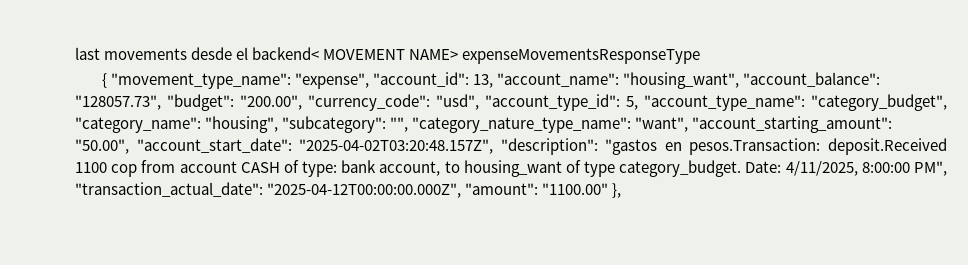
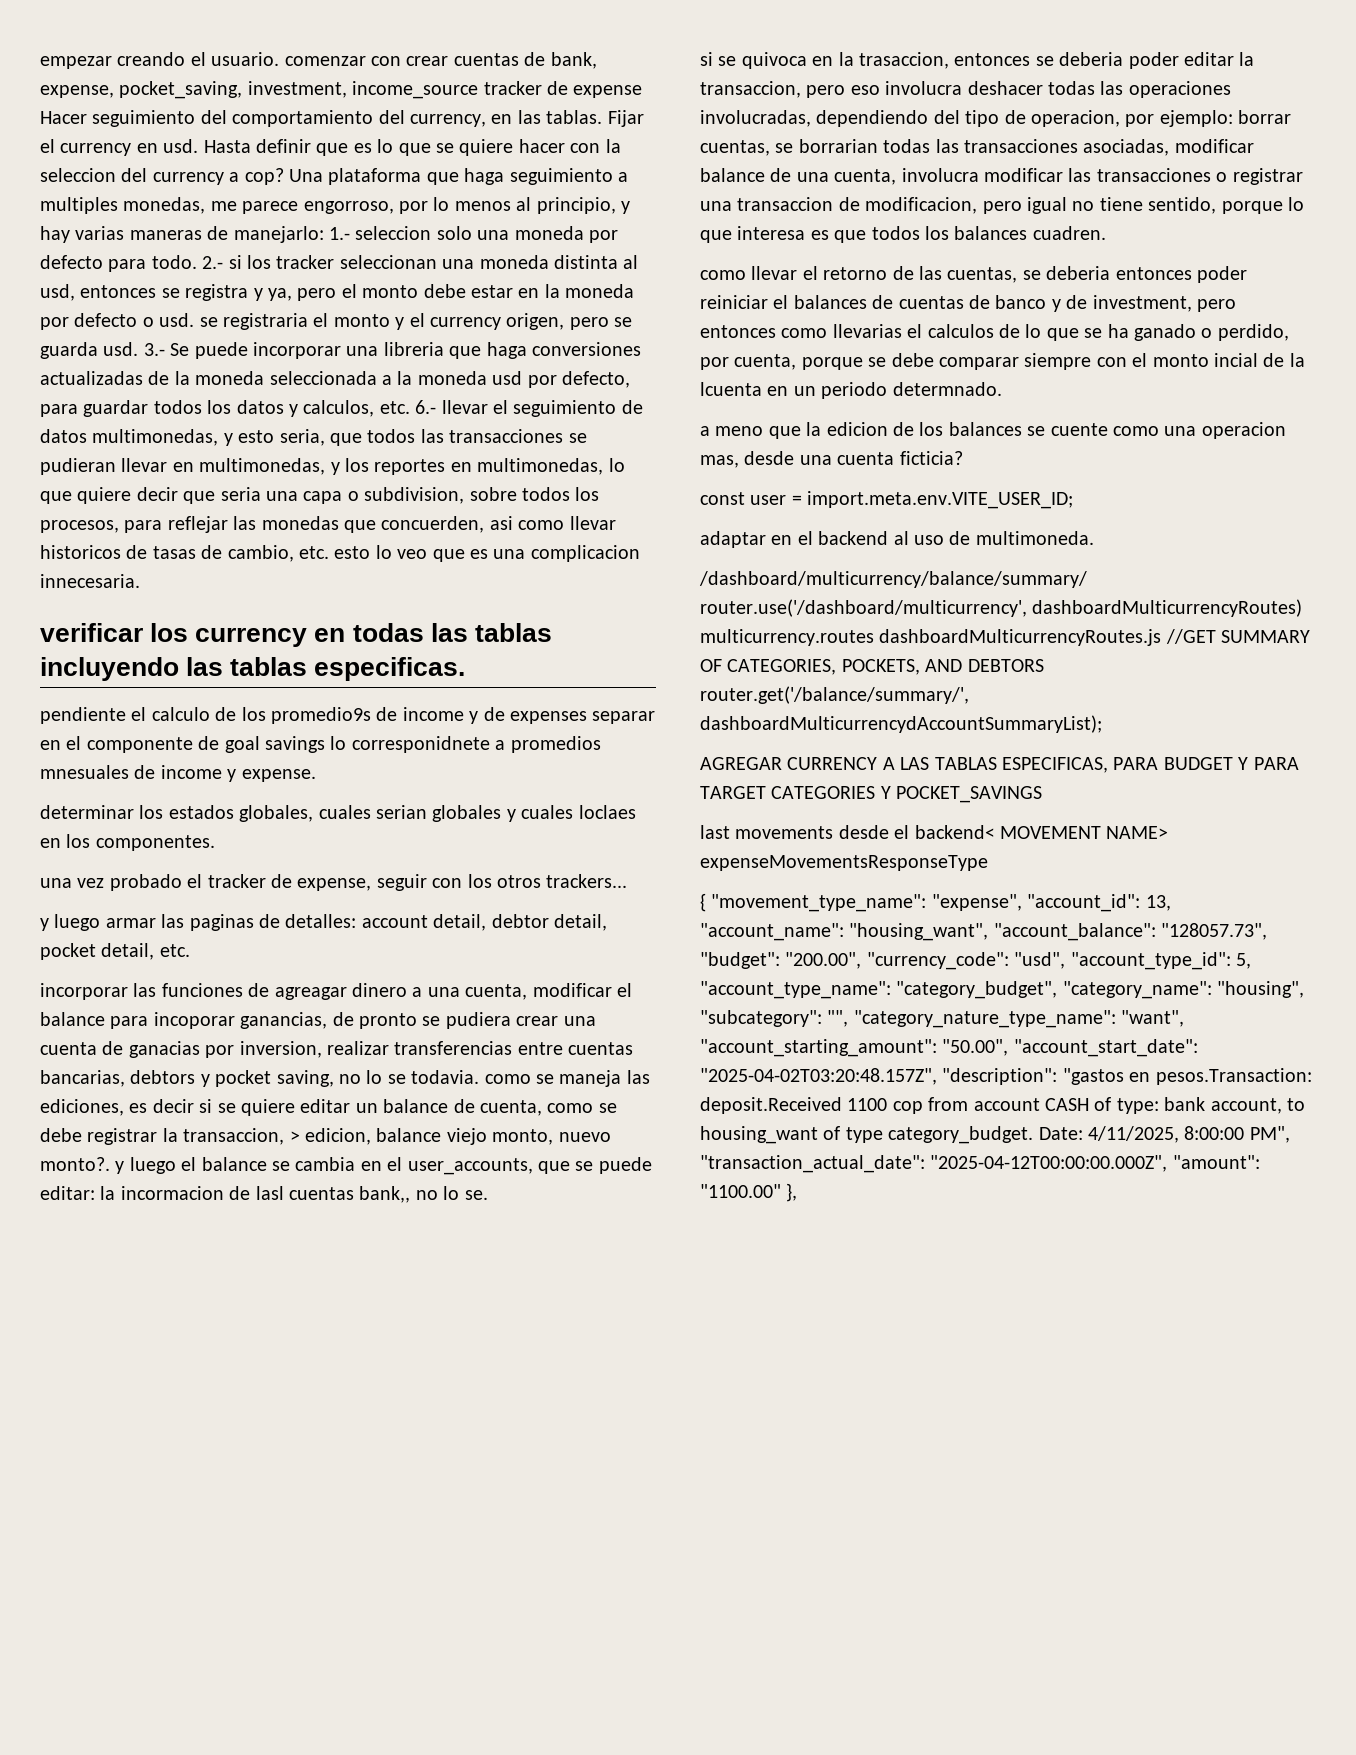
+ empezar creando el usuario. comenzar con crear cuentas de bank, expense, pocket_saving, investment, income_source tracker de expense Hacer seguimiento del comportamiento del currency, en las tablas. Fijar el currency en usd. Hasta definir que es lo que se quiere hacer con la seleccion del currency a cop? Una plataforma que haga seguimiento a multiples monedas, me parece engorroso, por lo menos al principio, y hay varias maneras de manejarlo: 1.- seleccion solo una moneda por defecto para todo. 2.- si los tracker seleccionan una moneda distinta al usd, entonces se registra y ya, pero el monto debe estar en la moneda por defecto o usd. se registraria el monto y el currency origen, pero se guarda usd. 3.- Se puede incorporar una libreria que haga conversiones actualizadas de la moneda seleccionada a la moneda usd por defecto, para guardar todos los datos y calculos, etc. 6.- llevar el seguimiento de datos multimonedas, y esto seria, que todos las transacciones se pudieran llevar en multimonedas, y los reportes en multimonedas, lo que quiere decir que seria una capa o subdivision, sobre todos los procesos, para reflejar las monedas que concuerden, asi como llevar historicos de tasas de cambio, etc. esto lo veo que es una complicacion innecesaria.
+ verificar los currency en todas las tablas incluyendo las tablas especificas.
+ pendiente el calculo de los promedio9s de income y de expenses separar en el componente de goal savings lo corresponidnete a promedios mnesuales de income y expense.
+ determinar los estados globales, cuales serian globales y cuales loclaes en los componentes.
+ una vez probado el tracker de expense, seguir con los otros trackers...
+ y luego armar las paginas de detalles: account detail, debtor detail, pocket detail, etc.
+ incorporar las funciones de agreagar dinero a una cuenta, modificar el balance para incoporar ganancias, de pronto se pudiera crear una cuenta de ganacias por inversion, realizar transferencias entre cuentas bancarias, debtors y pocket saving, no lo se todavia. como se maneja las ediciones, es decir si se quiere editar un balance de cuenta, como se debe registrar la transaccion, > edicion, balance viejo monto, nuevo monto?. y luego el balance se cambia en el user_accounts, que se puede editar: la incormacion de lasl cuentas bank,, no lo se.
+ si se quivoca en la trasaccion, entonces se deberia poder editar la transaccion, pero eso involucra deshacer todas las operaciones involucradas, dependiendo del tipo de operacion, por ejemplo: borrar cuentas, se borrarian todas las transacciones asociadas, modificar balance de una cuenta, involucra modificar las transacciones o registrar una transaccion de modificacion, pero igual no tiene sentido, porque lo que interesa es que todos los balances cuadren.
+ como llevar el retorno de las cuentas, se deberia entonces poder reiniciar el balances de cuentas de banco y de investment, pero entonces como llevarias el calculos de lo que se ha ganado o perdido, por cuenta, porque se debe comparar siempre con el monto incial de la lcuenta en un periodo determnado.
+ a meno que la edicion de los balances se cuente como una operacion mas, desde una cuenta ficticia?
+ const user = import.meta.env.VITE_USER_ID;
+ adaptar en el backend al uso de multimoneda.
+ /dashboard/multicurrency/balance/summary/ router.use('/dashboard/multicurrency', dashboardMulticurrencyRoutes) multicurrency.routes dashboardMulticurrencyRoutes.js //GET SUMMARY OF CATEGORIES, POCKETS, AND DEBTORS router.get('/balance/summary/', dashboardMulticurrencydAccountSummaryList);
+ AGREGAR CURRENCY A LAS TABLAS ESPECIFICAS, PARA BUDGET Y PARA TARGET CATEGORIES Y POCKET_SAVINGS

